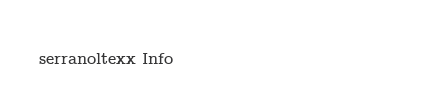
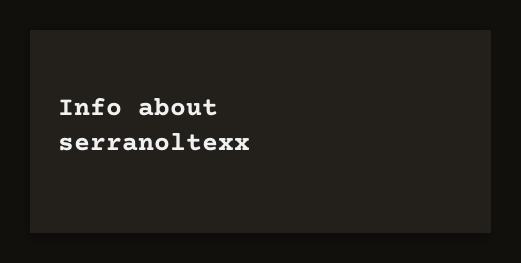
- serranoltexx Info
+ Info about serranoltexx

